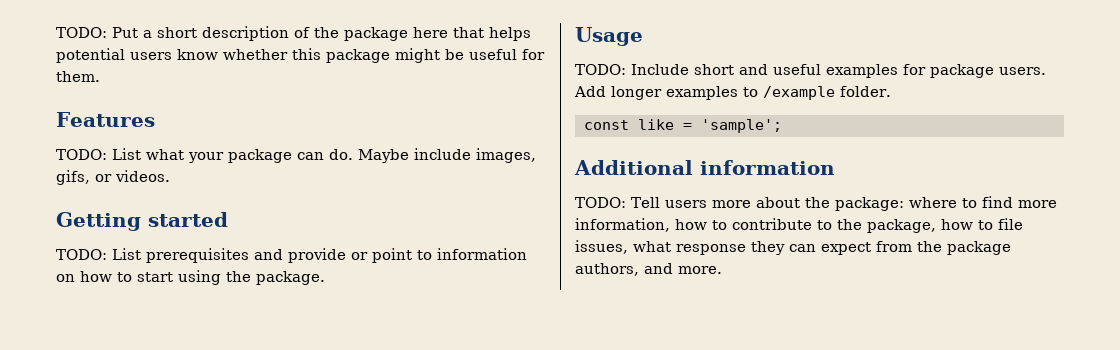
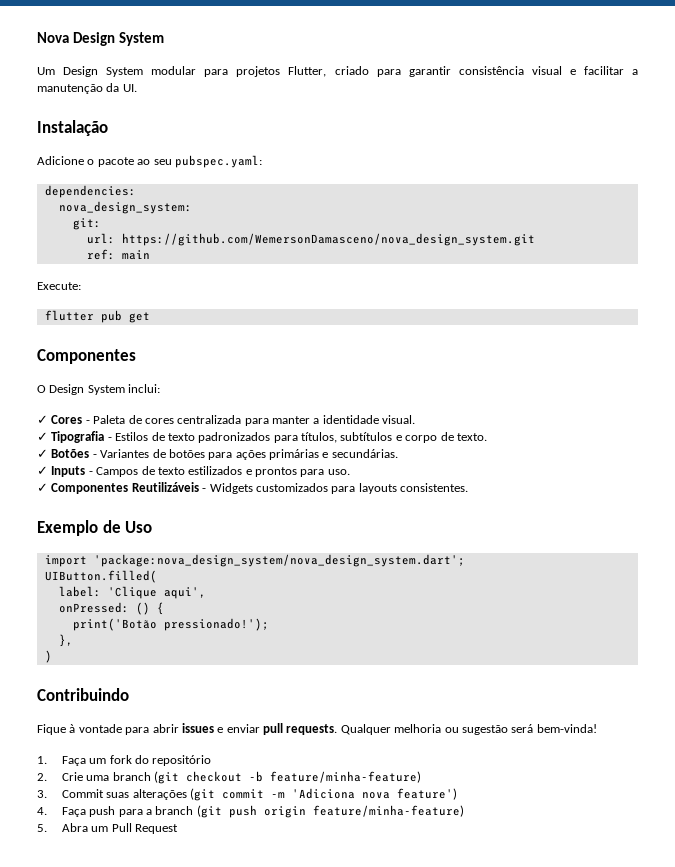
- TODO: Put a short description of the package here that helps potential users know whether this package might be useful for them.
- Features
- TODO: List what your package can do. Maybe include images, gifs, or videos.
- Getting started
- TODO: List prerequisites and provide or point to information on how to start using the package.
- Usage
- TODO: Include short and useful examples for package users. Add longer examples to /example folder.
- const like = 'sample';
- Additional information
- TODO: Tell users more about the package: where to find more information, how to contribute to the package, how to file issues, what response they can expect from the package authors, and more.
+ Nova Design System
+ Um Design System modular para projetos Flutter, criado para garantir consistência visual e facilitar a manutenção da UI.
+ Instalação
+ Adicione o pacote ao seu pubspec.yaml:
+ dependencies:
+ nova_design_system:
+ git:
+ url: https://github.com/WemersonDamasceno/nova_design_system.git
+ ref: main
+ Execute:
+ flutter pub get
+ Componentes
+ O Design System inclui:
+ ✓ Cores - Paleta de cores centralizada para manter a identidade visual.
+ ✓ Tipografia - Estilos de texto padronizados para títulos, subtítulos e corpo de texto.
+ ✓ Botões - Variantes de botões para ações primárias e secundárias.
+ ✓ Inputs - Campos de texto estilizados e prontos para uso.
+ ✓ Componentes Reutilizáveis - Widgets customizados para layouts consistentes.
+ Exemplo de Uso
+ import 'package:nova_design_system/nova_design_system.dart';
+ UIButton.filled(
+ label: 'Clique aqui',
+ onPressed: () {
+ print('Botão pressionado!');
+ },
+ )
+ Contribuindo
+ Fique à vontade para abrir issues e enviar pull requests. Qualquer melhoria ou sugestão será bem-vinda!
+ 1. Faça um fork do repositório
+ 2. Crie uma branch (git checkout -b feature/minha-feature)
+ 3. Commit suas alterações (git commit -m 'Adiciona nova feature')
+ 4. Faça push para a branch (git push origin feature/minha-feature)
+ 5. Abra um Pull Request

